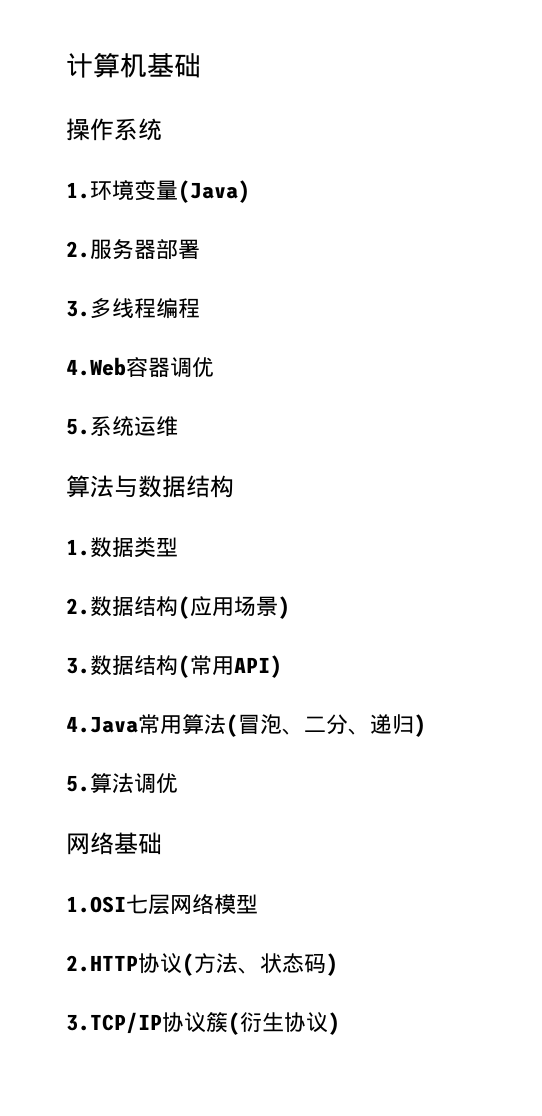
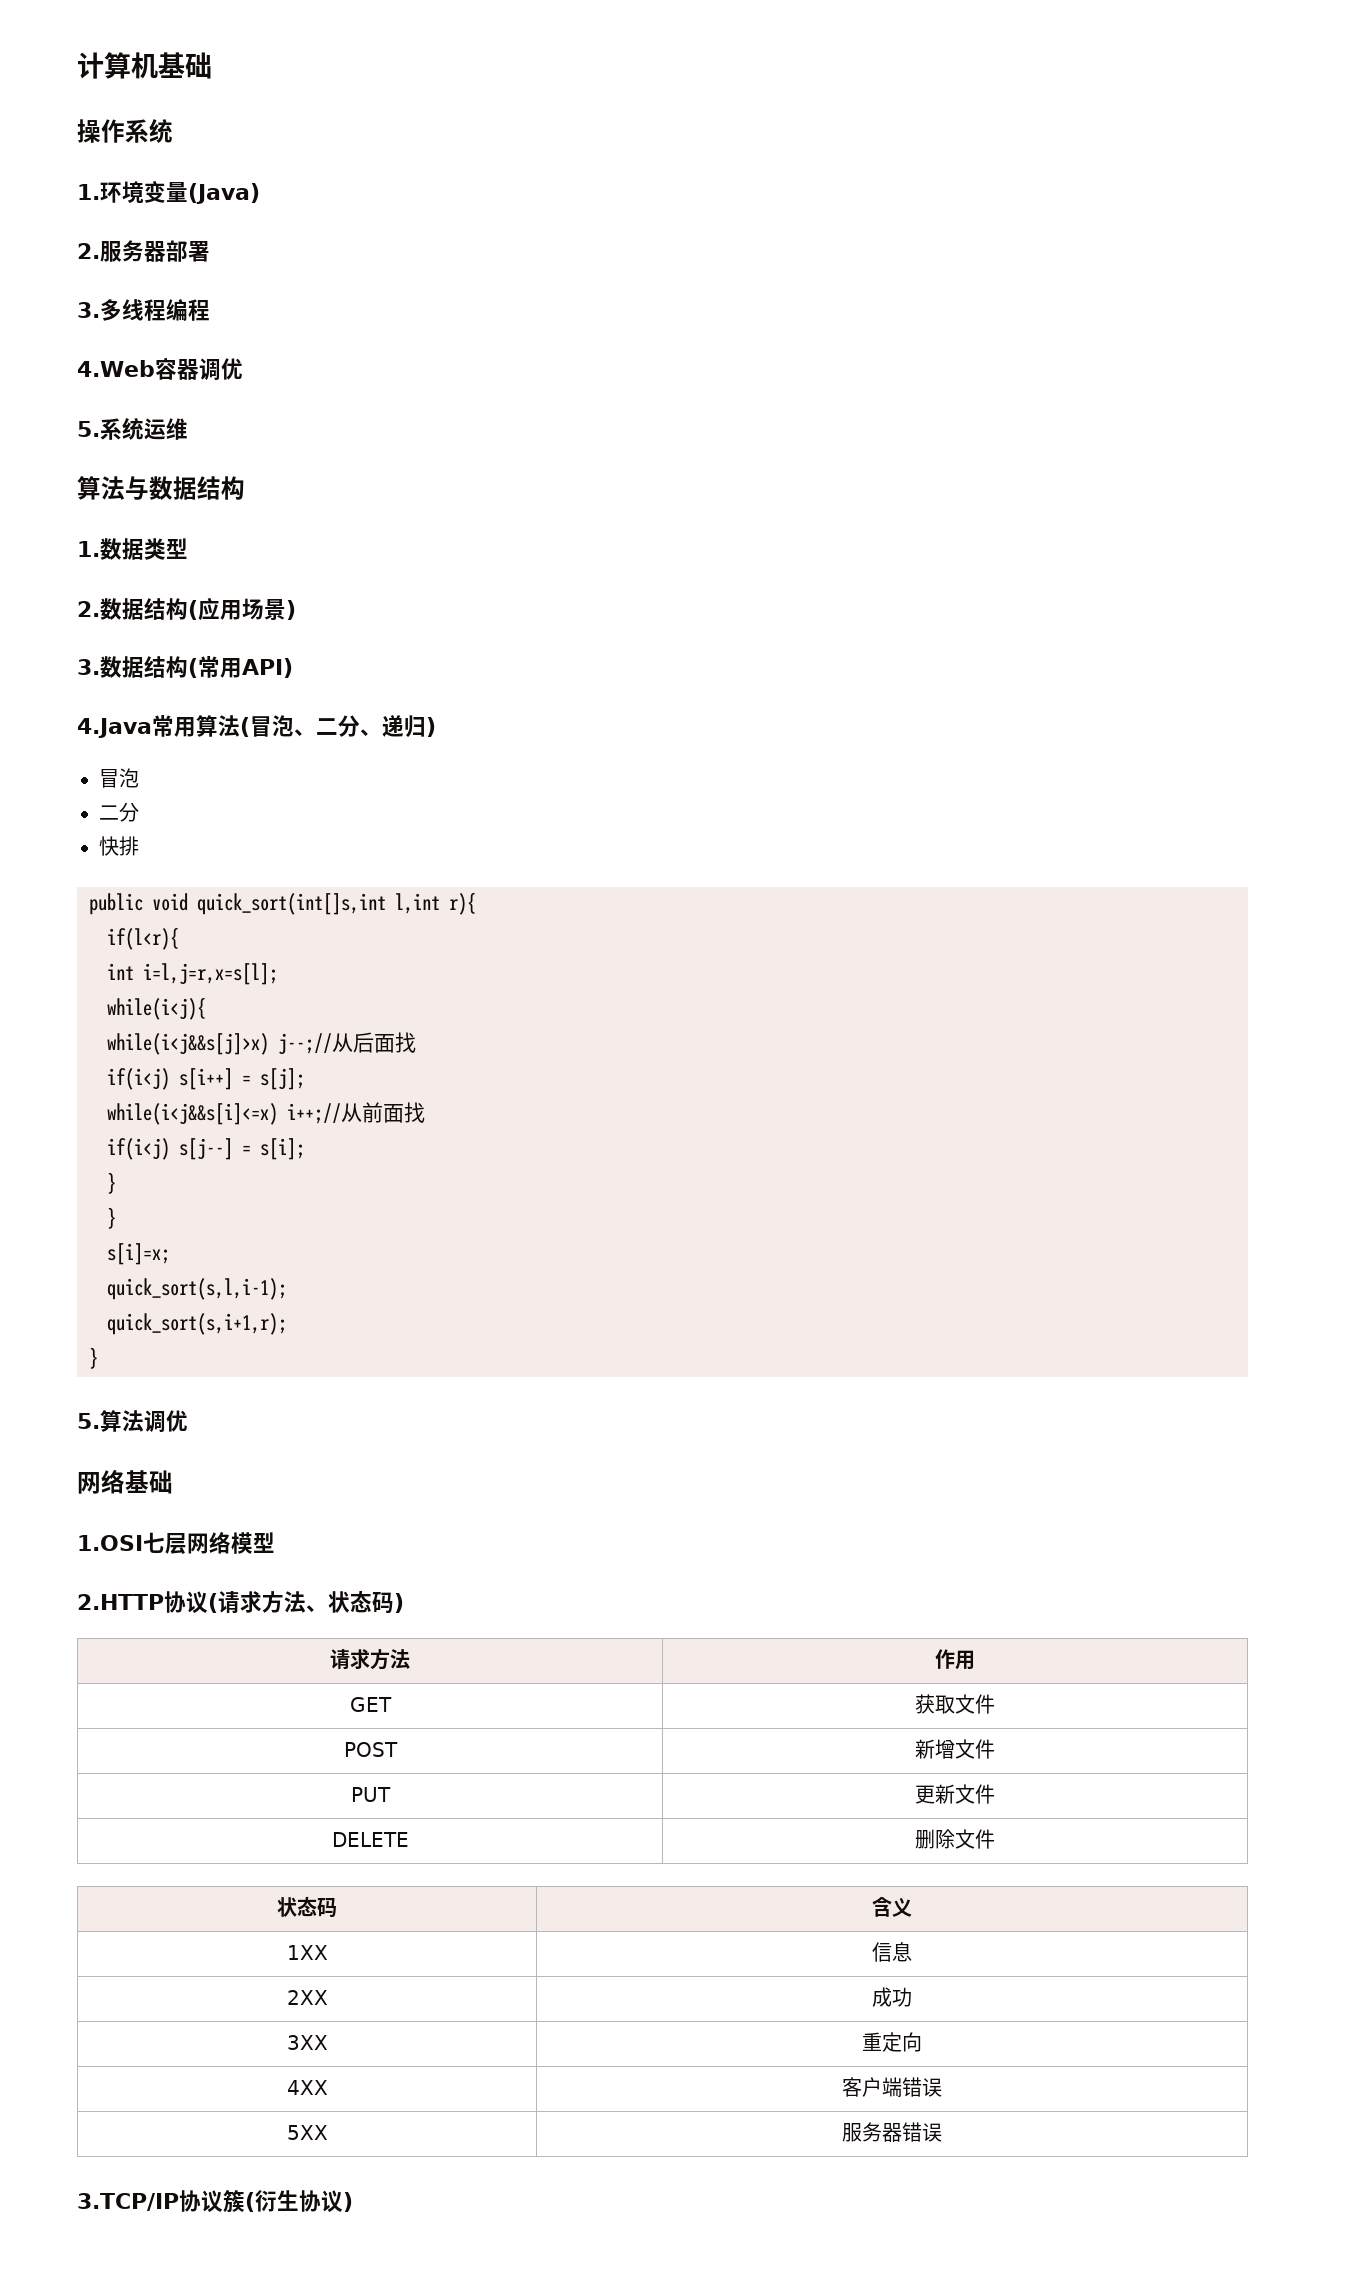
  4.Java常用算法(冒泡、二分、递归)
+ 冒泡
+ 二分
+ 快排
+ public void quick_sort(int[]s,int l,int r){
+ if(l<r){
+ int i=l,j=r,x=s[l];
+ while(i<j){
+ while(i<j&&s[j]>x) j--;//从后面找
+ if(i<j) s[i++] = s[j];
+ while(i<j&&s[i]<=x) i++;//从前面找
+ if(i<j) s[j--] = s[i];
+ }
+ }
+ s[i]=x;
+ quick_sort(s,l,i-1);
+ quick_sort(s,i+1,r);
+ }
- 2.HTTP协议(方法、状态码)
+ 2.HTTP协议(请求方法、状态码)
+ 请求方法 | 作用
+ GET | 获取文件
+ POST | 新增文件
+ PUT | 更新文件
+ DELETE | 删除文件
+ 状态码 | 含义
+ 1XX | 信息
+ 2XX | 成功
+ 3XX | 重定向
+ 4XX | 客户端错误
+ 5XX | 服务器错误

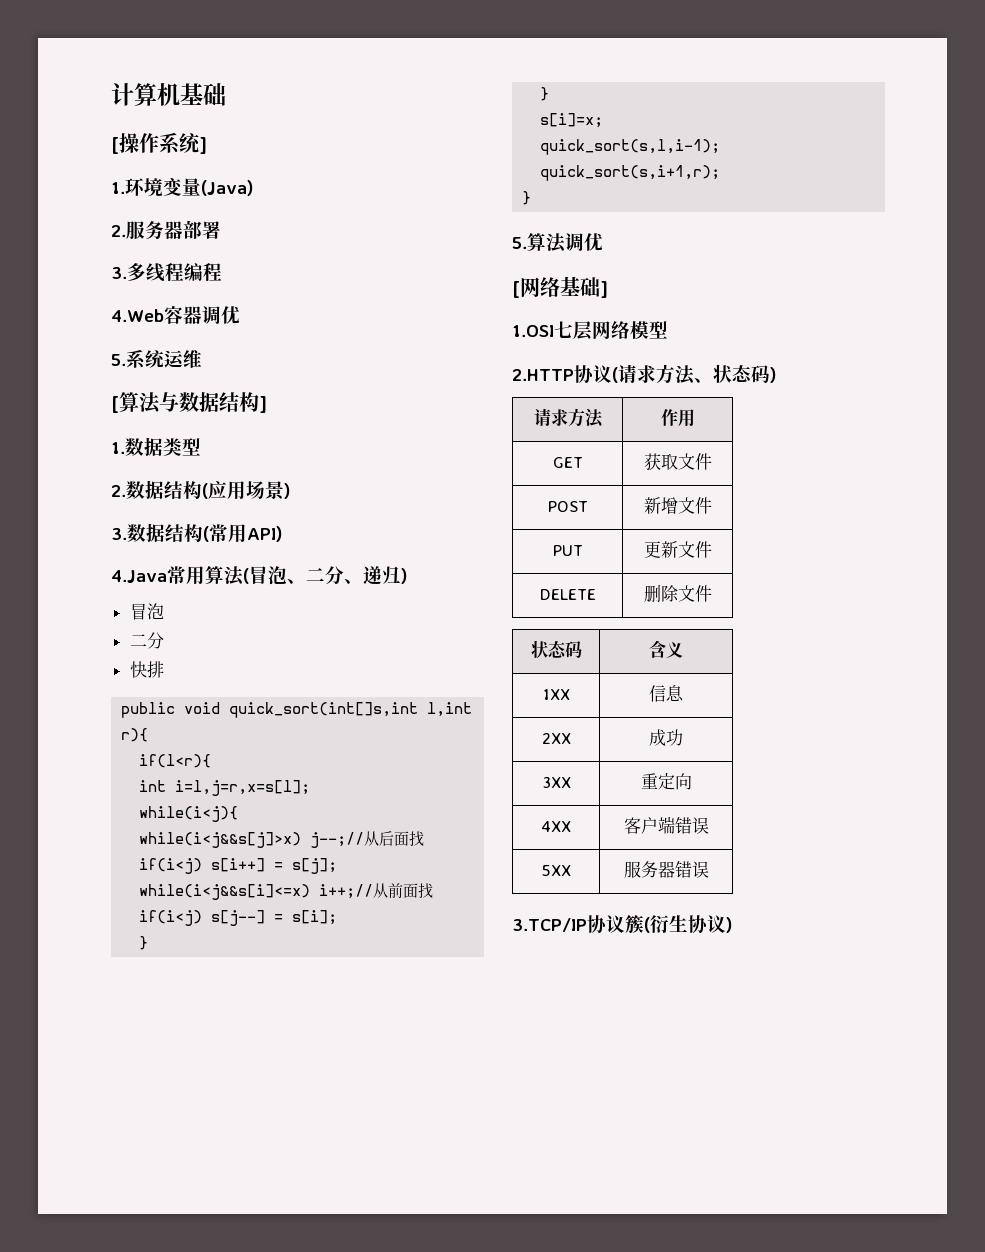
- 操作系统
+ [操作系统]
- 算法与数据结构
+ [算法与数据结构]
- 网络基础
+ [网络基础]

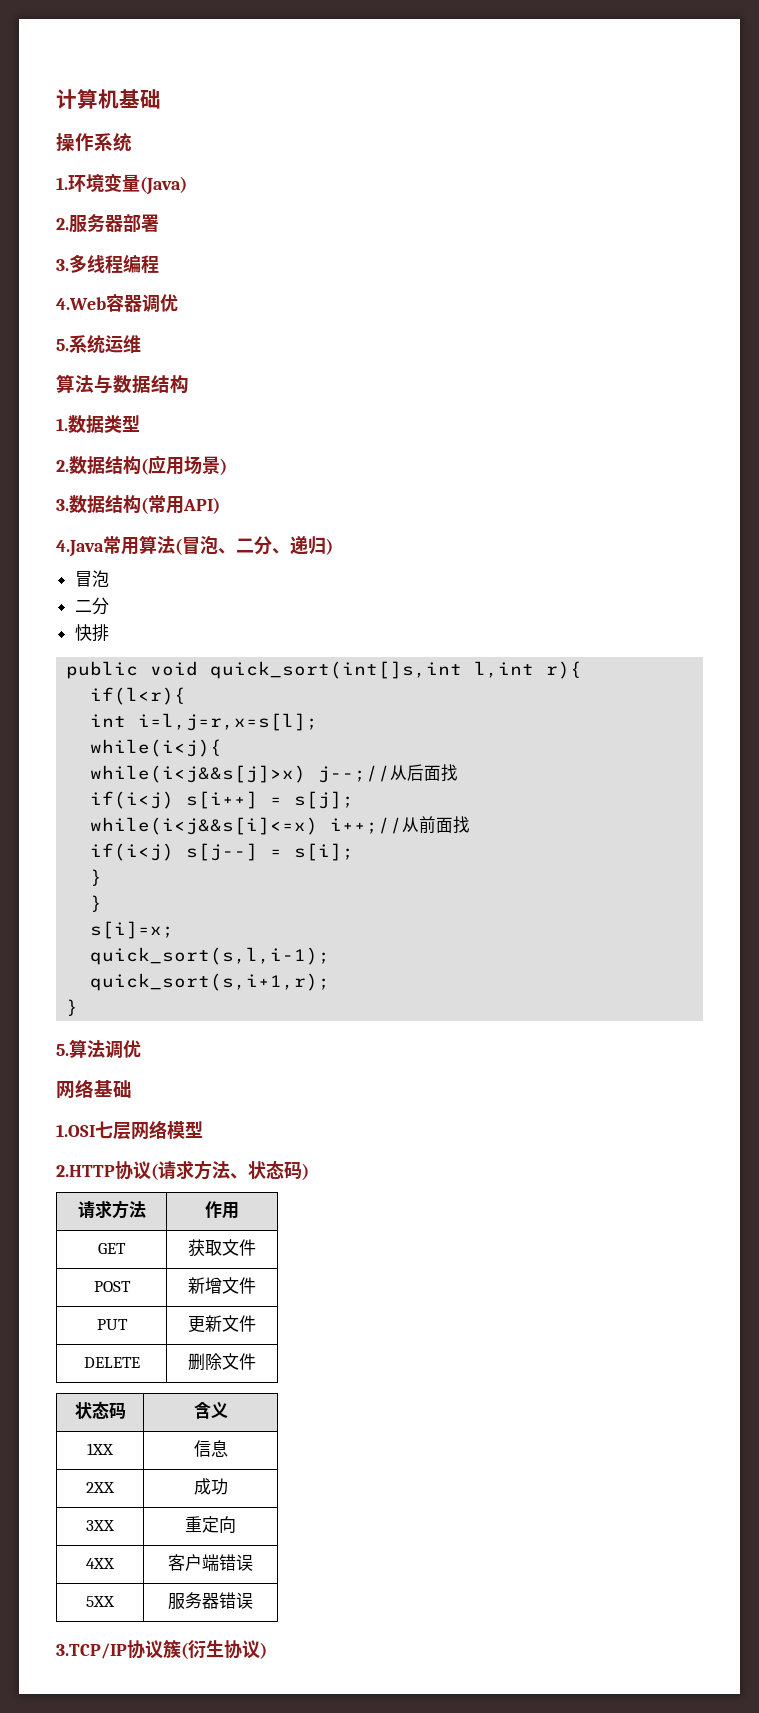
- [操作系统]
+ 操作系统
- [算法与数据结构]
+ 算法与数据结构
- [网络基础]
+ 网络基础

